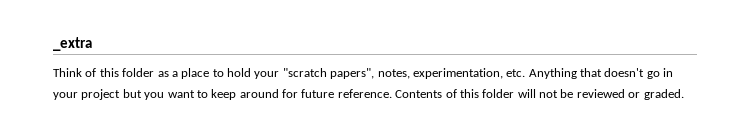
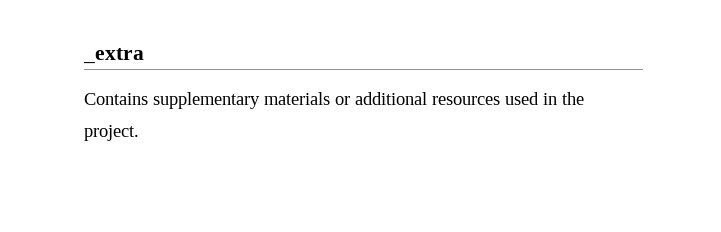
- Think of this folder as a place to hold your "scratch papers", notes, experimentation, etc. Anything that doesn't go in your project but you want to keep around for future reference. Contents of this folder will not be reviewed or graded.
+ Contains supplementary materials or additional resources used in the project.

